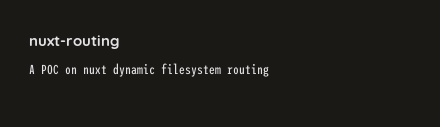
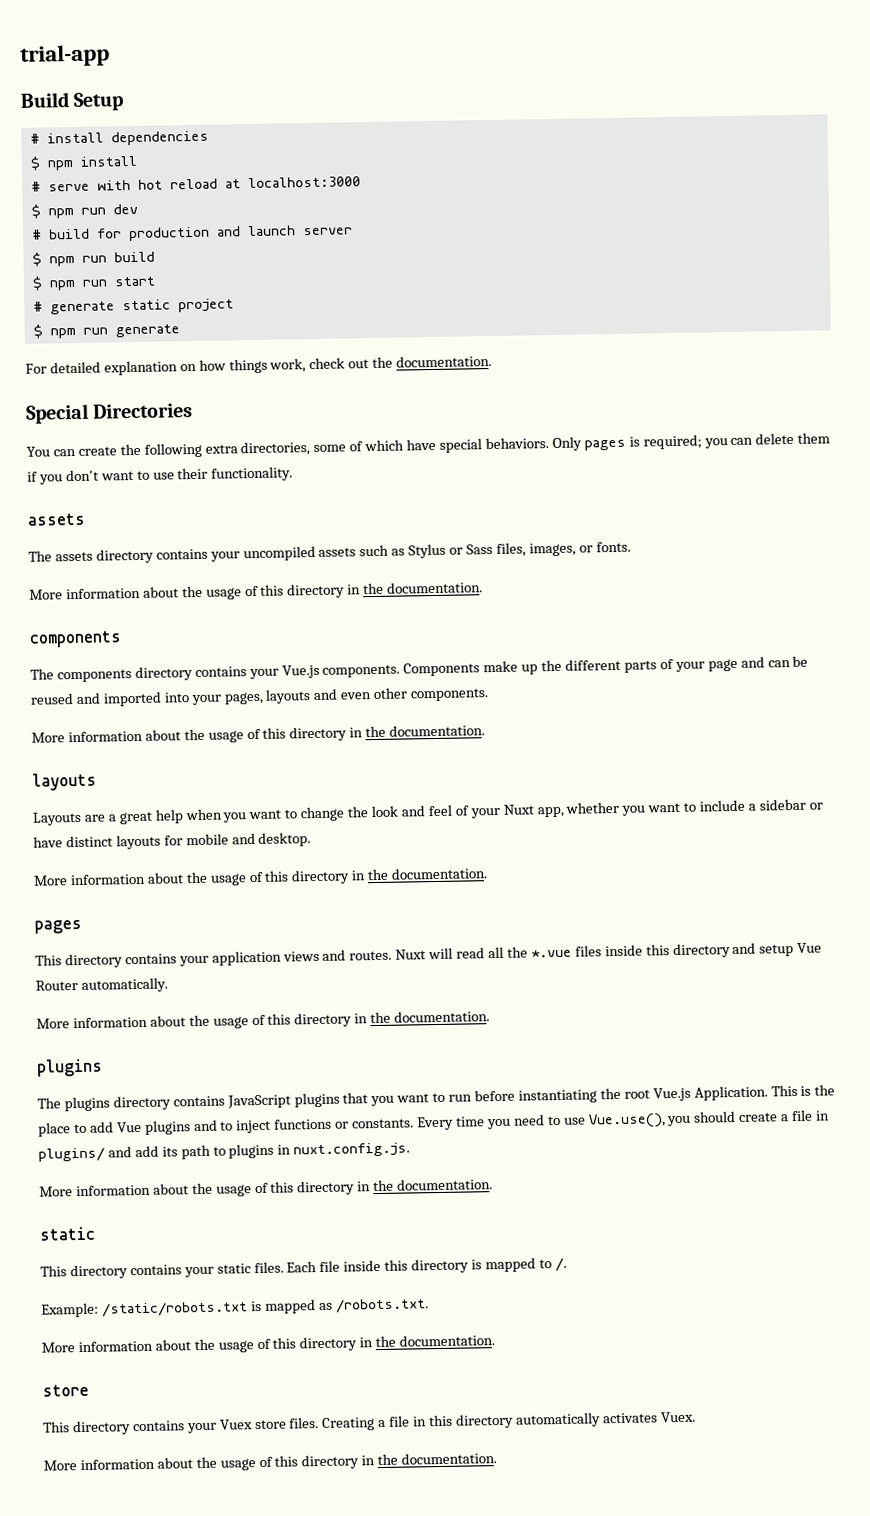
- nuxt-routing
- A POC on nuxt dynamic filesystem routing
+ trial-app
+ Build Setup
+ # install dependencies
+ $ npm install
+ # serve with hot reload at localhost:3000
+ $ npm run dev
+ # build for production and launch server
+ $ npm run build
+ $ npm run start
+ # generate static project
+ $ npm run generate
+ For detailed explanation on how things work, check out the documentation.
+ Special Directories
+ You can create the following extra directories, some of which have special behaviors. Only pages is required; you can delete them if you don't want to use their functionality.
+ assets
+ The assets directory contains your uncompiled assets such as Stylus or Sass files, images, or fonts.
+ More information about the usage of this directory in the documentation.
+ components
+ The components directory contains your Vue.js components. Components make up the different parts of your page and can be reused and imported into your pages, layouts and even other components.
+ More information about the usage of this directory in the documentation.
+ layouts
+ Layouts are a great help when you want to change the look and feel of your Nuxt app, whether you want to include a sidebar or have distinct layouts for mobile and desktop.
+ More information about the usage of this directory in the documentation.
+ pages
+ This directory contains your application views and routes. Nuxt will read all the *.vue files inside this directory and setup Vue Router automatically.
+ More information about the usage of this directory in the documentation.
+ plugins
+ The plugins directory contains JavaScript plugins that you want to run before instantiating the root Vue.js Application. This is the place to add Vue plugins and to inject functions or constants. Every time you need to use Vue.use(), you should create a file in plugins/ and add its path to plugins in nuxt.config.js.
+ More information about the usage of this directory in the documentation.
+ static
+ This directory contains your static files. Each file inside this directory is mapped to /.
+ Example: /static/robots.txt is mapped as /robots.txt.
+ More information about the usage of this directory in the documentation.
+ store
+ This directory contains your Vuex store files. Creating a file in this directory automatically activates Vuex.
+ More information about the usage of this directory in the documentation.

